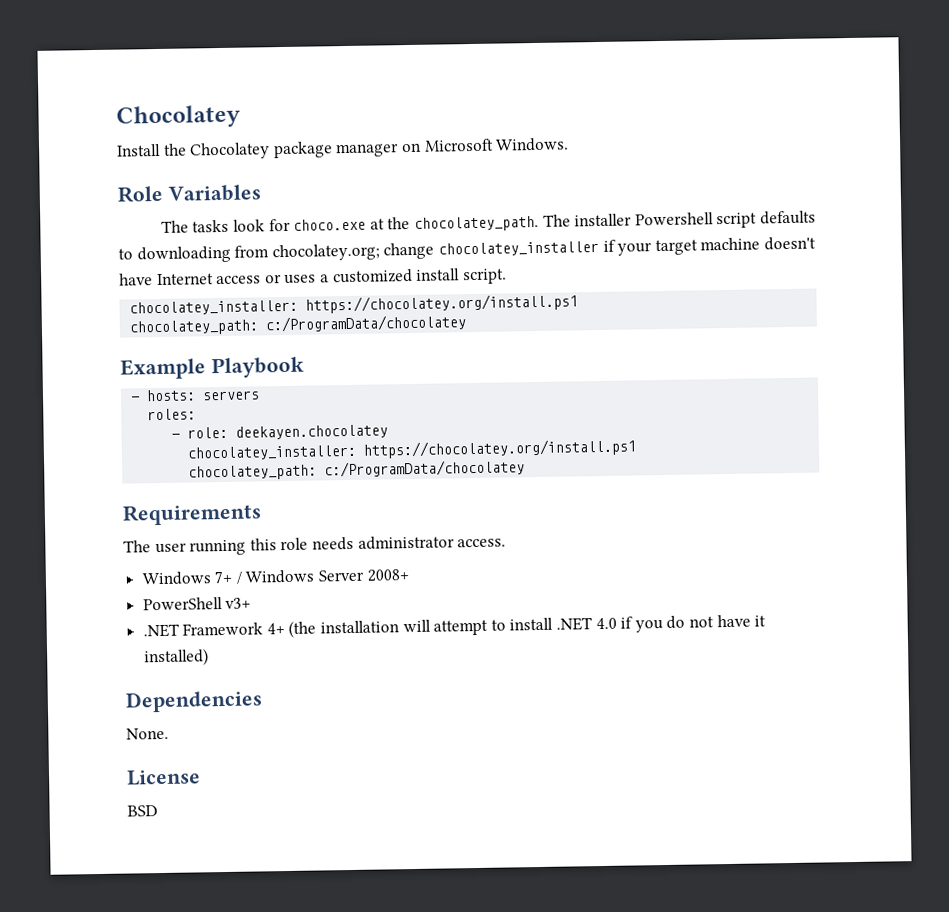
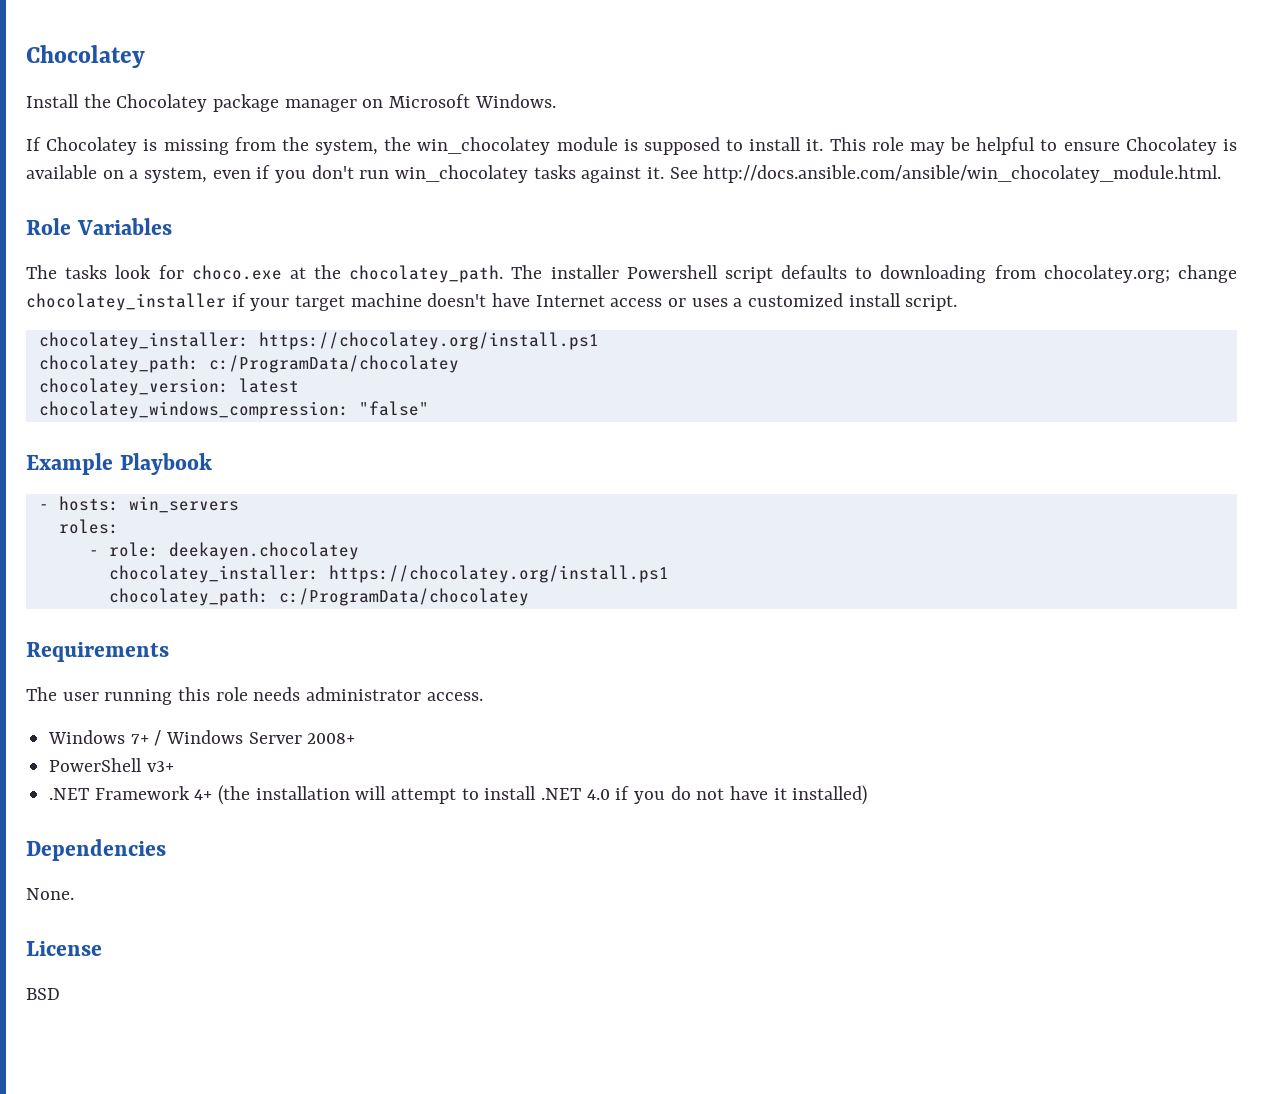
+ If Chocolatey is missing from the system, the win_chocolatey module is supposed to install it. This role may be helpful to ensure Chocolatey is available on a system, even if you don't run win_chocolatey tasks against it. See http://docs.ansible.com/ansible/win_chocolatey_module.html.
+ chocolatey_version: latest
+ chocolatey_windows_compression: "false"
- - hosts: servers
+ - hosts: win_servers

